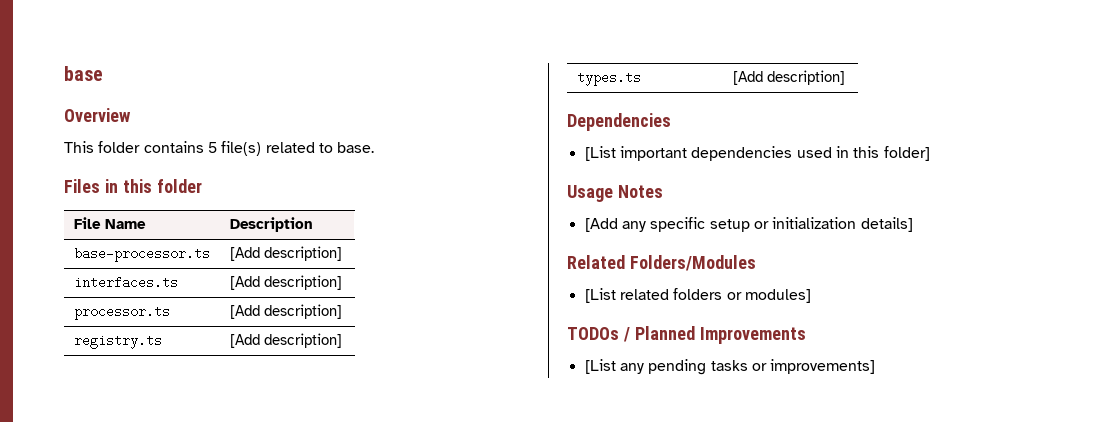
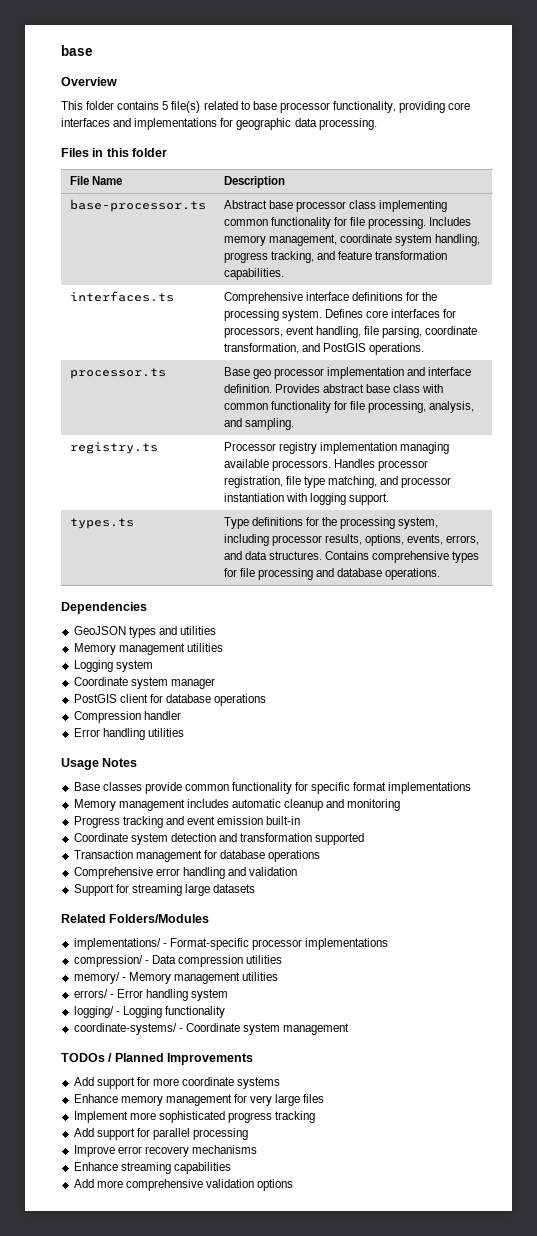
- This folder contains 5 file(s) related to base.
+ This folder contains 5 file(s) related to base processor functionality, providing core interfaces and implementations for geographic data processing.
- base-processor.ts | [Add description]
- interfaces.ts | [Add description]
- processor.ts | [Add description]
- registry.ts | [Add description]
- types.ts | [Add description]
+ base-processor.ts | Abstract base processor class implementing common functionality for file processing. Includes memory management, coordinate system handling, progress tracking, and feature transformation capabilities.
+ interfaces.ts | Comprehensive interface definitions for the processing system. Defines core interfaces for processors, event handling, file parsing, coordinate transformation, and PostGIS operations.
+ processor.ts | Base geo processor implementation and interface definition. Provides abstract base class with common functionality for file processing, analysis, and sampling.
+ registry.ts | Processor registry implementation managing available processors. Handles processor registration, file type matching, and processor instantiation with logging support.
+ types.ts | Type definitions for the processing system, including processor results, options, events, errors, and data structures. Contains comprehensive types for file processing and database operations.
  Dependencies
- [List important dependencies used in this folder]
+ GeoJSON types and utilities
+ Memory management utilities
+ Logging system
+ Coordinate system manager
+ PostGIS client for database operations
+ Compression handler
+ Error handling utilities
  Usage Notes
- [Add any specific setup or initialization details]
+ Base classes provide common functionality for specific format implementations
+ Memory management includes automatic cleanup and monitoring
+ Progress tracking and event emission built-in
+ Coordinate system detection and transformation supported
+ Transaction management for database operations
+ Comprehensive error handling and validation
+ Support for streaming large datasets
  Related Folders/Modules
- [List related folders or modules]
+ implementations/ - Format-specific processor implementations
+ compression/ - Data compression utilities
+ memory/ - Memory management utilities
+ errors/ - Error handling system
+ logging/ - Logging functionality
+ coordinate-systems/ - Coordinate system management
  TODOs / Planned Improvements
- [List any pending tasks or improvements]
+ Add support for more coordinate systems
+ Enhance memory management for very large files
+ Implement more sophisticated progress tracking
+ Add support for parallel processing
+ Improve error recovery mechanisms
+ Enhance streaming capabilities
+ Add more comprehensive validation options

